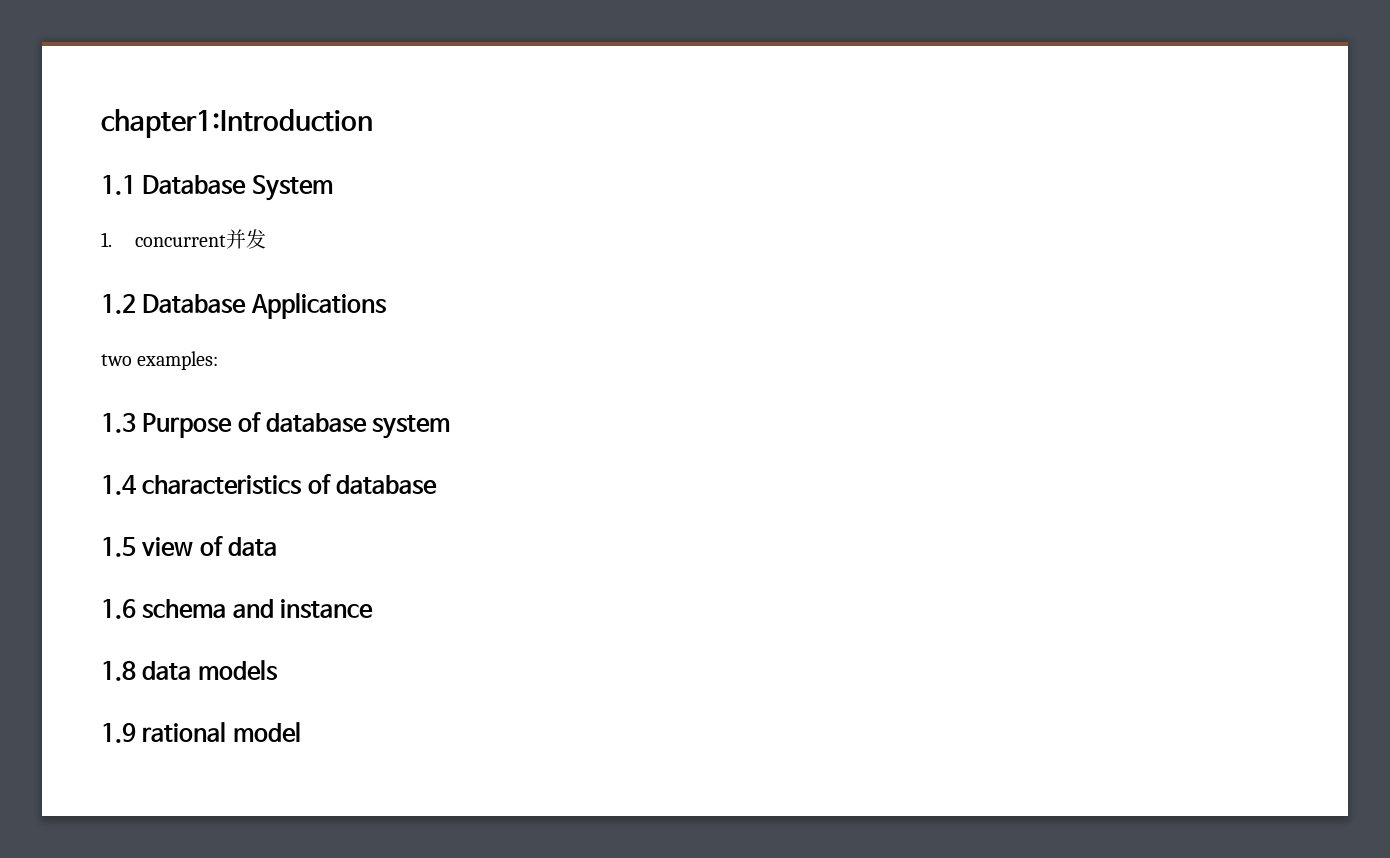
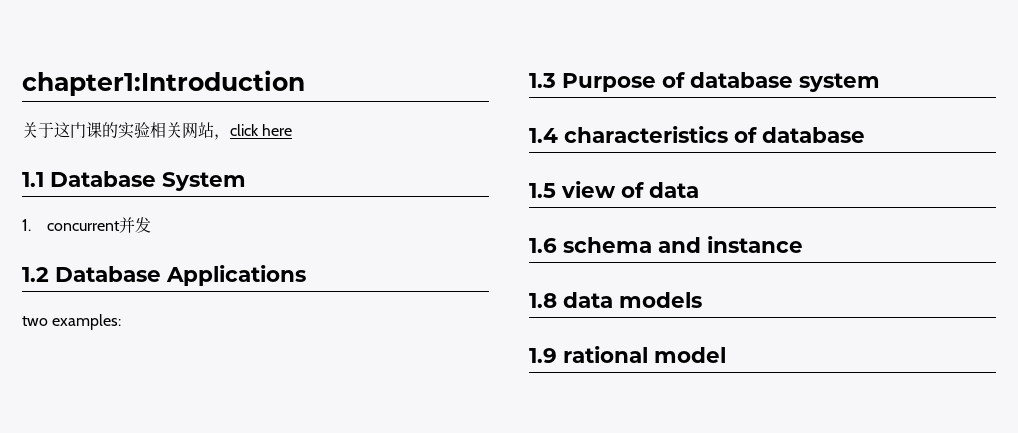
+ 关于这门课的实验相关网站，click here

